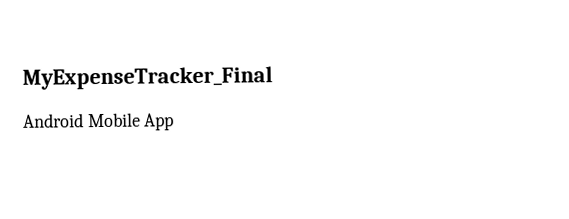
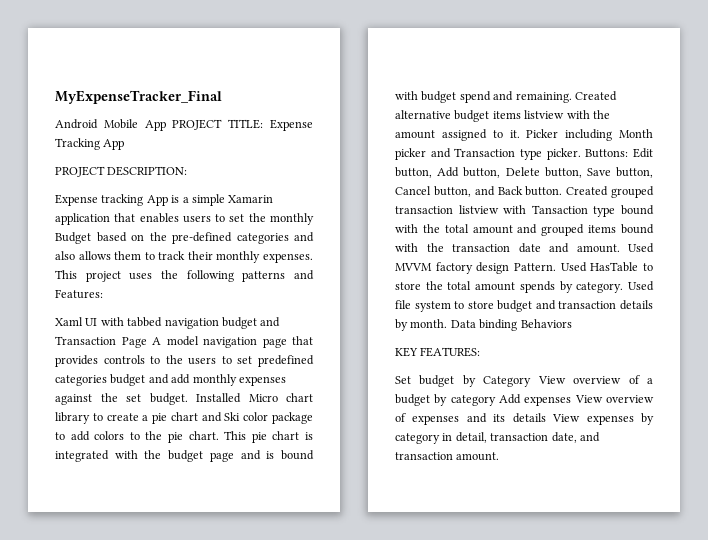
- Android Mobile App
+ Android Mobile App PROJECT TITLE: Expense Tracking App
+ PROJECT DESCRIPTION:
+ Expense tracking App is a simple Xamarin application that enables users to set the monthly Budget based on the pre-defined categories and also allows them to track their monthly expenses. This project uses the following patterns and Features:
+ Xaml UI with tabbed navigation budget and Transaction Page A model navigation page that provides controls to the users to set predefined categories budget and add monthly expenses against the set budget. Installed Micro chart library to create a pie chart and Ski color package to add colors to the pie chart. This pie chart is integrated with the budget page and is bound with budget spend and remaining. Created alternative budget items listview with the amount assigned to it. Picker including Month picker and Transaction type picker. Buttons: Edit button, Add button, Delete button, Save button, Cancel button, and Back button. Created grouped transaction listview with Tansaction type bound with the total amount and grouped items bound with the transaction date and amount. Used MVVM factory design Pattern. Used HasTable to store the total amount spends by category. Used file system to store budget and transaction details by month. Data binding Behaviors
+ KEY FEATURES:
+ Set budget by Category View overview of a budget by category Add expenses View overview of expenses and its details View expenses by category in detail, transaction date, and transaction amount.

